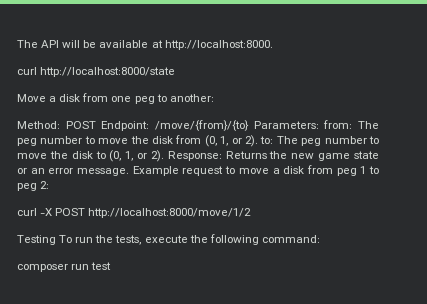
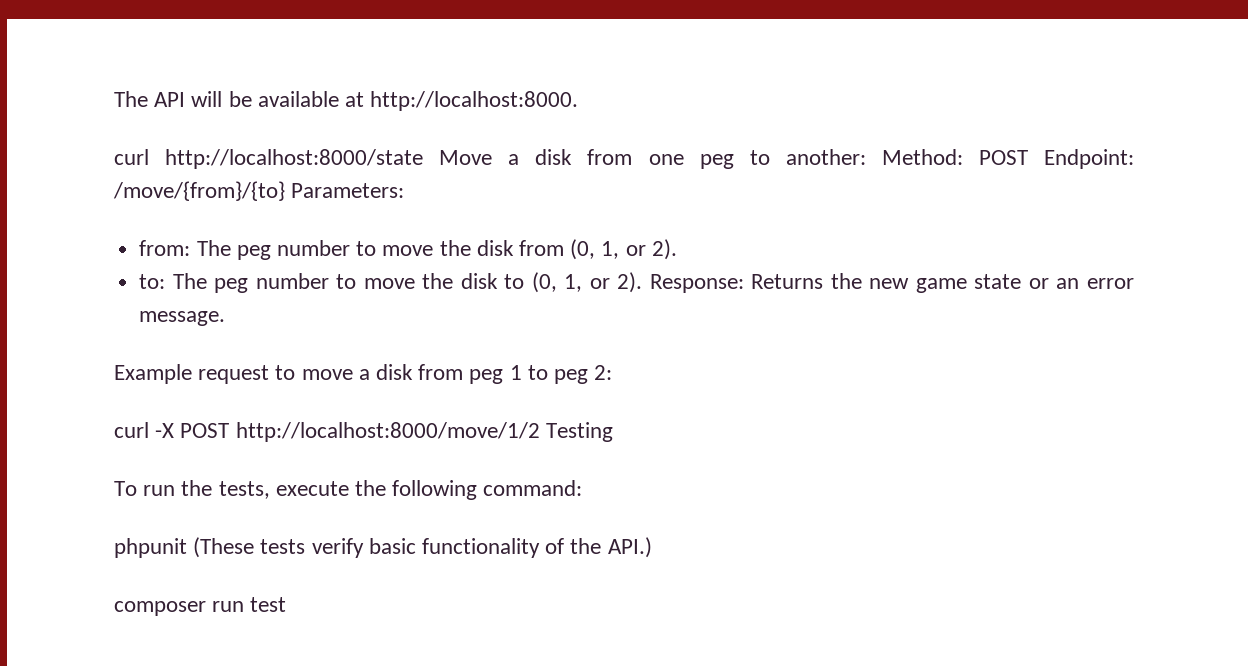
- curl http://localhost:8000/state
- Move a disk from one peg to another:
- Method: POST Endpoint: /move/{from}/{to} Parameters: from: The peg number to move the disk from (0, 1, or 2). to: The peg number to move the disk to (0, 1, or 2).
+ curl http://localhost:8000/state Move a disk from one peg to another: Method: POST Endpoint: /move/{from}/{to} Parameters:
+ from: The peg number to move the disk from (0, 1, or 2).
+ to: The peg number to move the disk to (0, 1, or 2).
- Response: Returns the new game state or an error message. Example request to move a disk from peg 1 to peg 2:
+ Response: Returns the new game state or an error message.
+ Example request to move a disk from peg 1 to peg 2:
- curl -X POST http://localhost:8000/move/1/2
- Testing To run the tests, execute the following command:
+ curl -X POST http://localhost:8000/move/1/2 Testing
+ To run the tests, execute the following command:
+ phpunit (These tests verify basic functionality of the API.)

